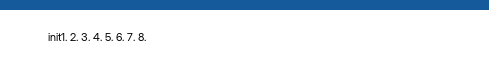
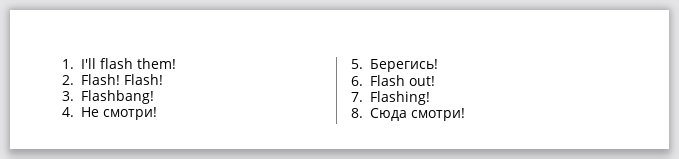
- init1. 2. 3. 4. 5. 6. 7. 8.
+ 1. I'll flash them!
+ 2. Flash! Flash!
+ 3. Flashbang!
+ 4. Не смотри!
+ 5. Берегись!
+ 6. Flash out!
+ 7. Flashing!
+ 8. Сюда смотри!

